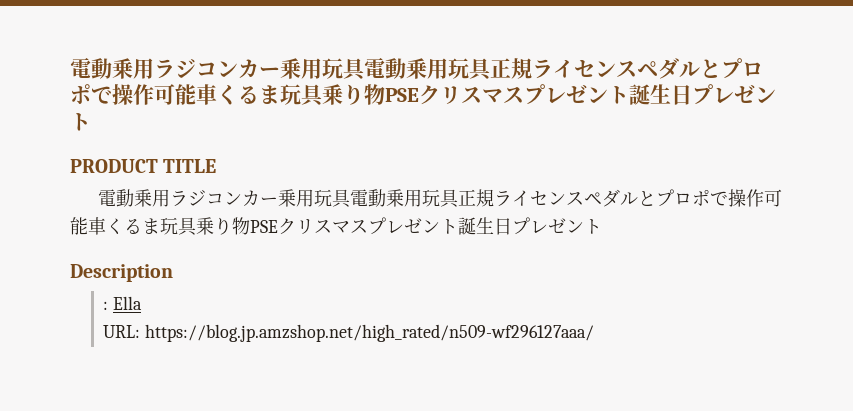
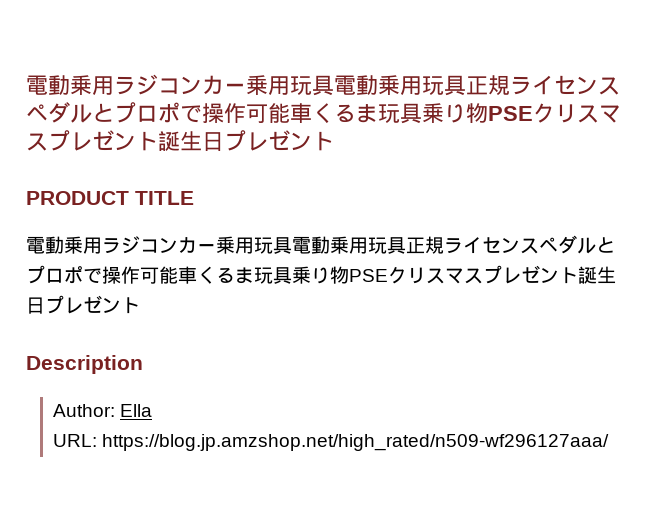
- : Ella
+ Author: Ella

